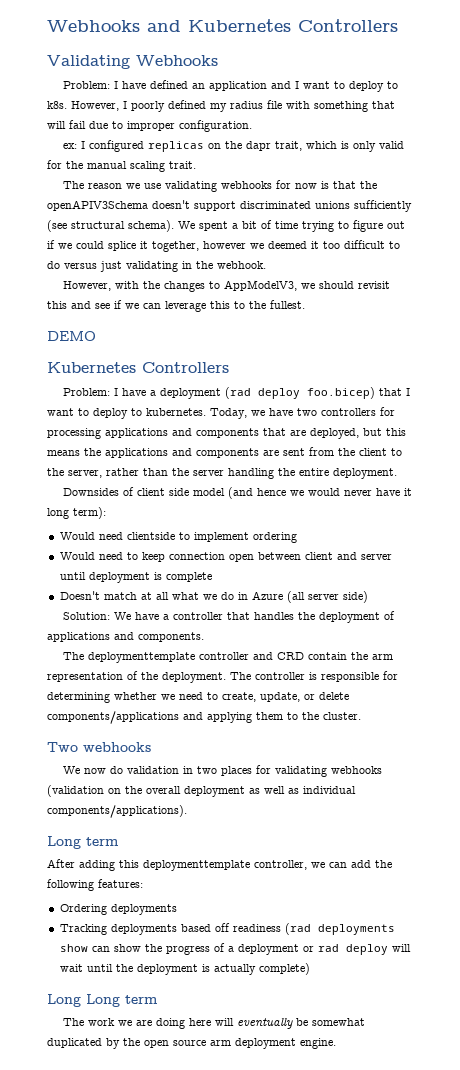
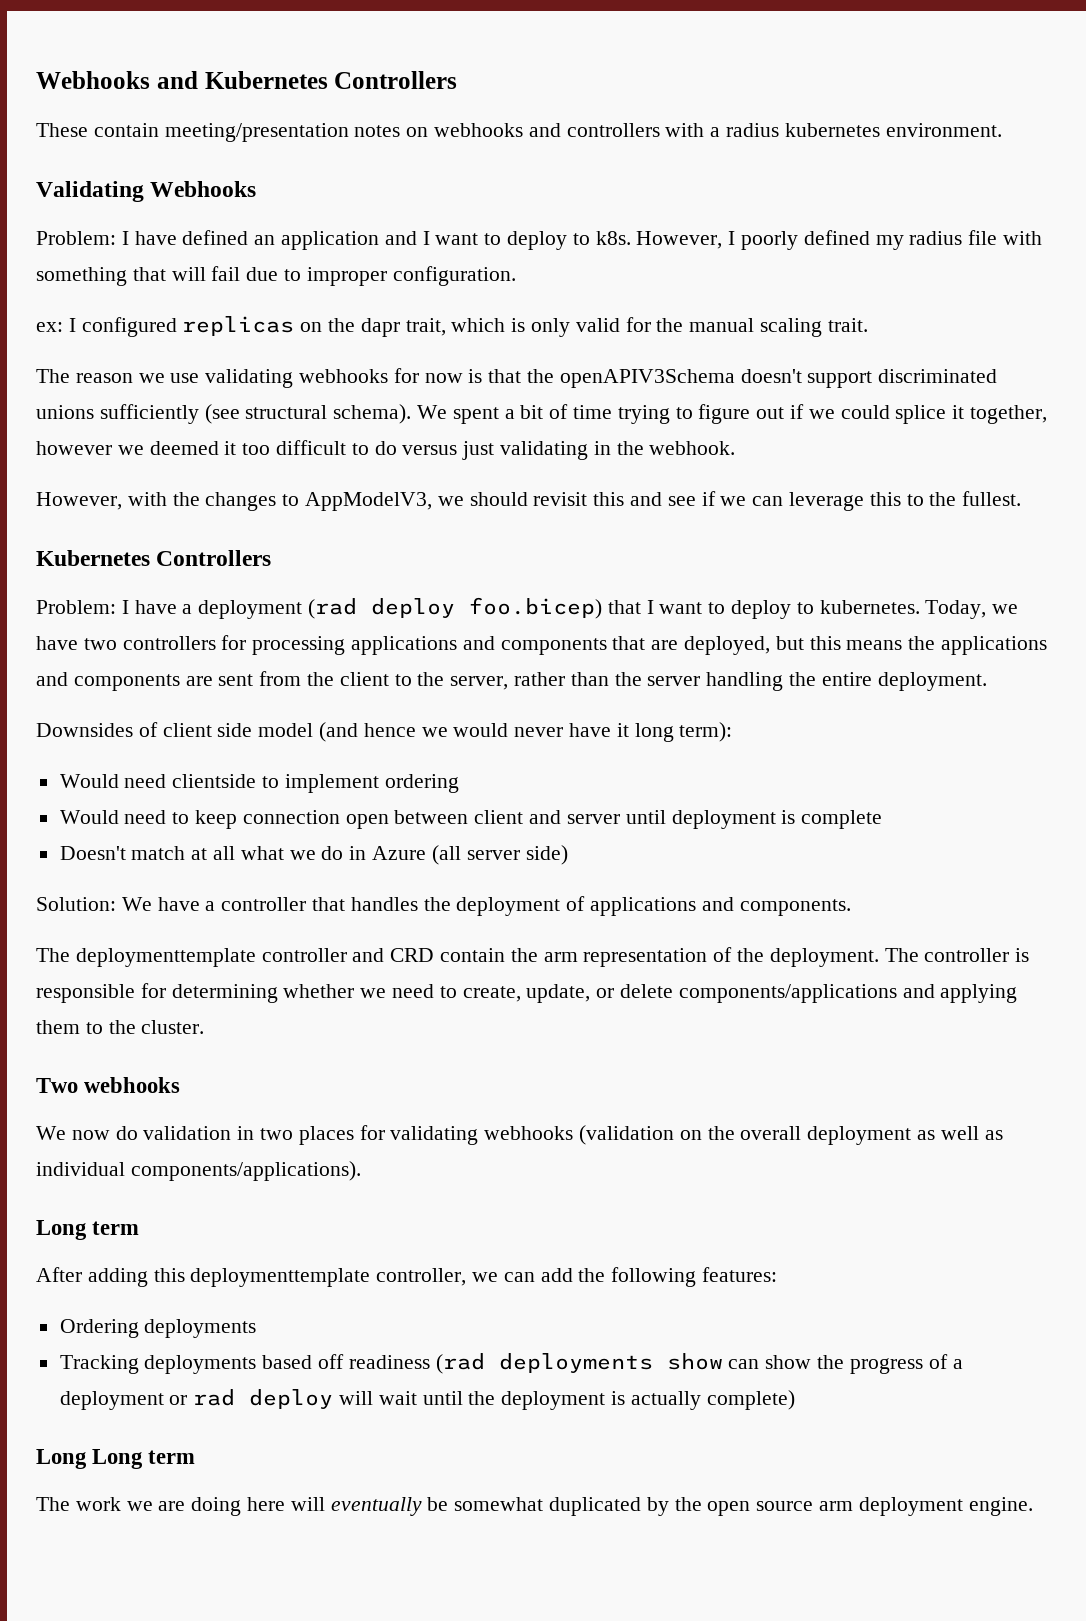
+ These contain meeting/presentation notes on webhooks and controllers with a radius kubernetes environment.
- DEMO

